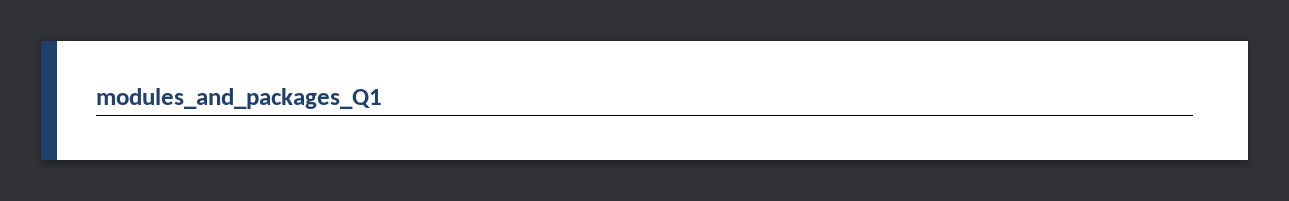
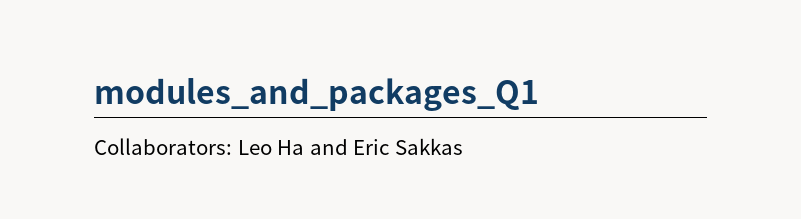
+ Collaborators: Leo Ha and Eric Sakkas

